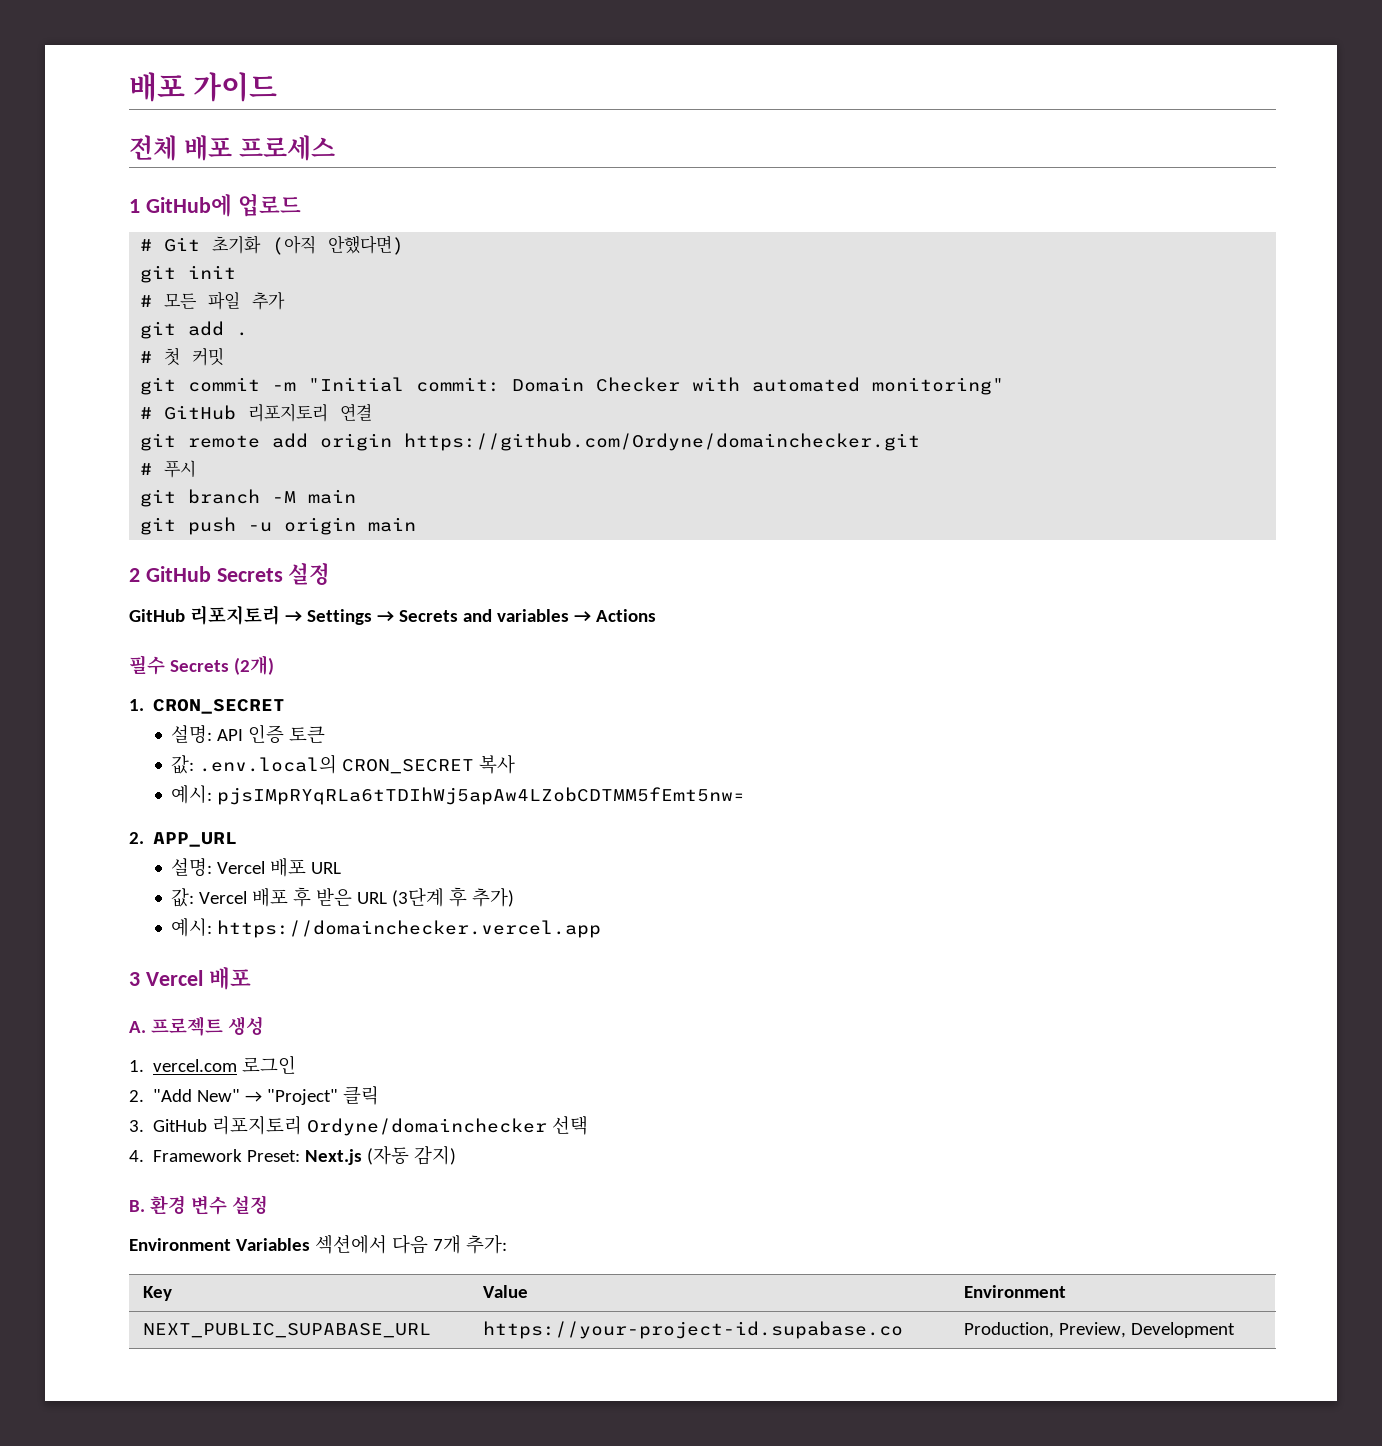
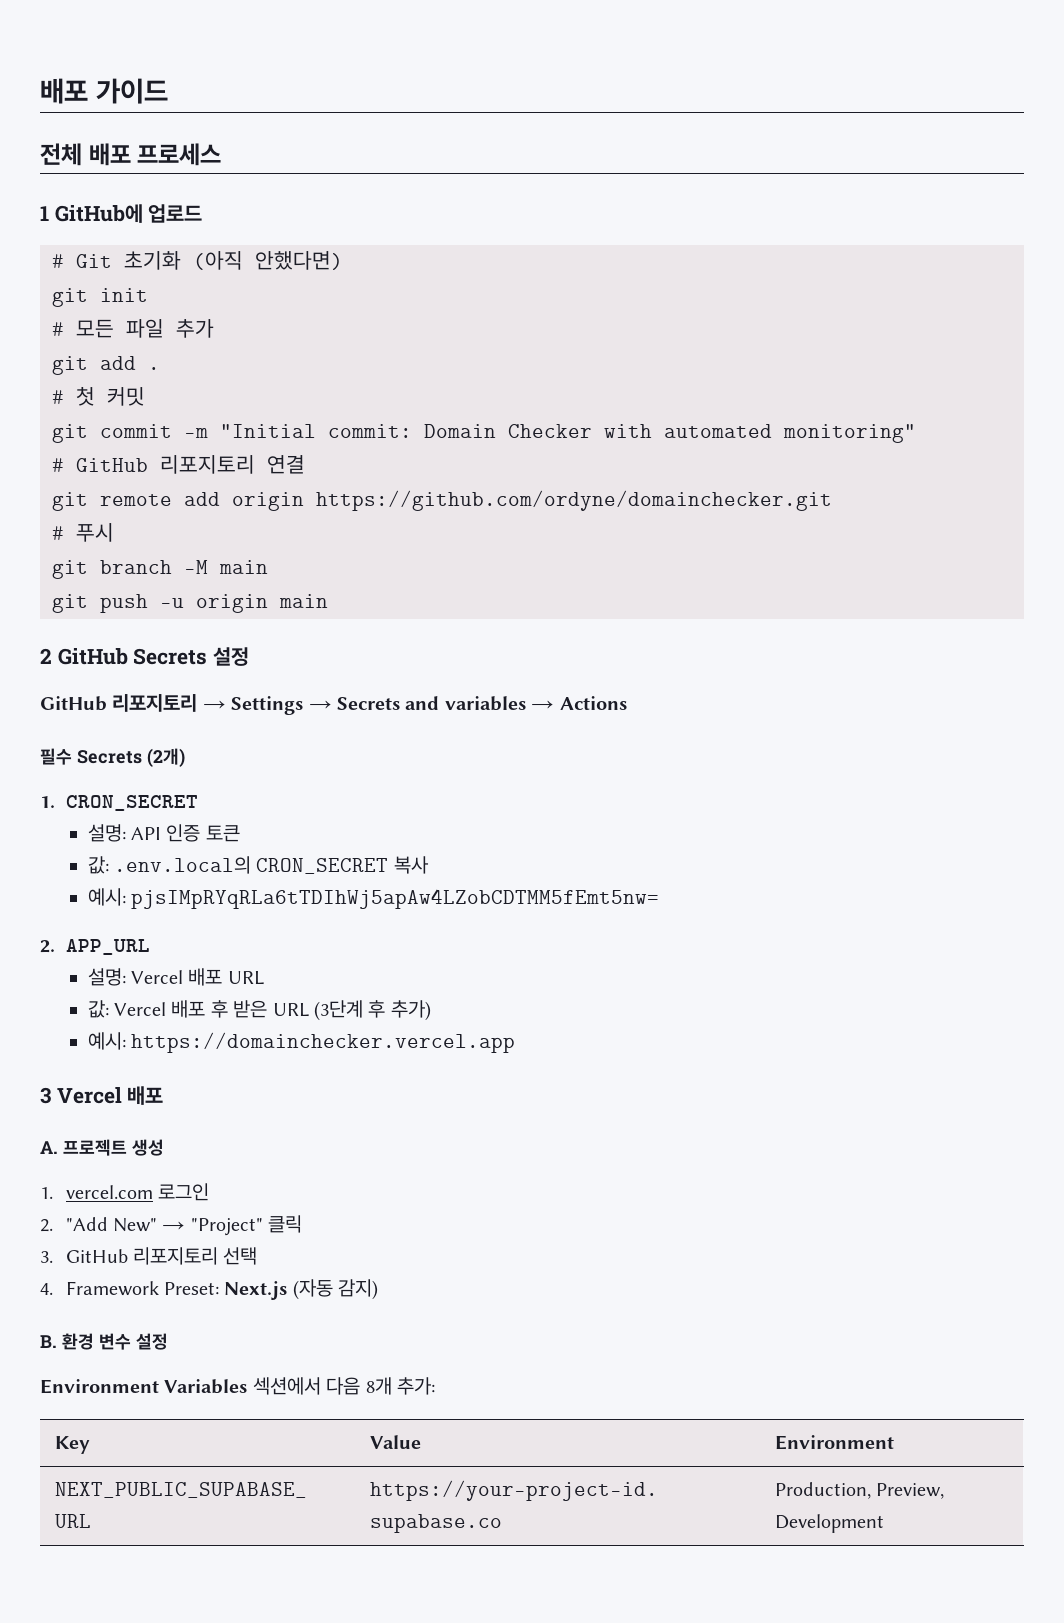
- git remote add origin https://github.com/Ordyne/domainchecker.git
+ git remote add origin https://github.com/ordyne/domainchecker.git
- 3. GitHub 리포지토리 Ordyne/domainchecker 선택
+ 3. GitHub 리포지토리 선택
- Environment Variables 섹션에서 다음 7개 추가:
+ Environment Variables 섹션에서 다음 8개 추가:

